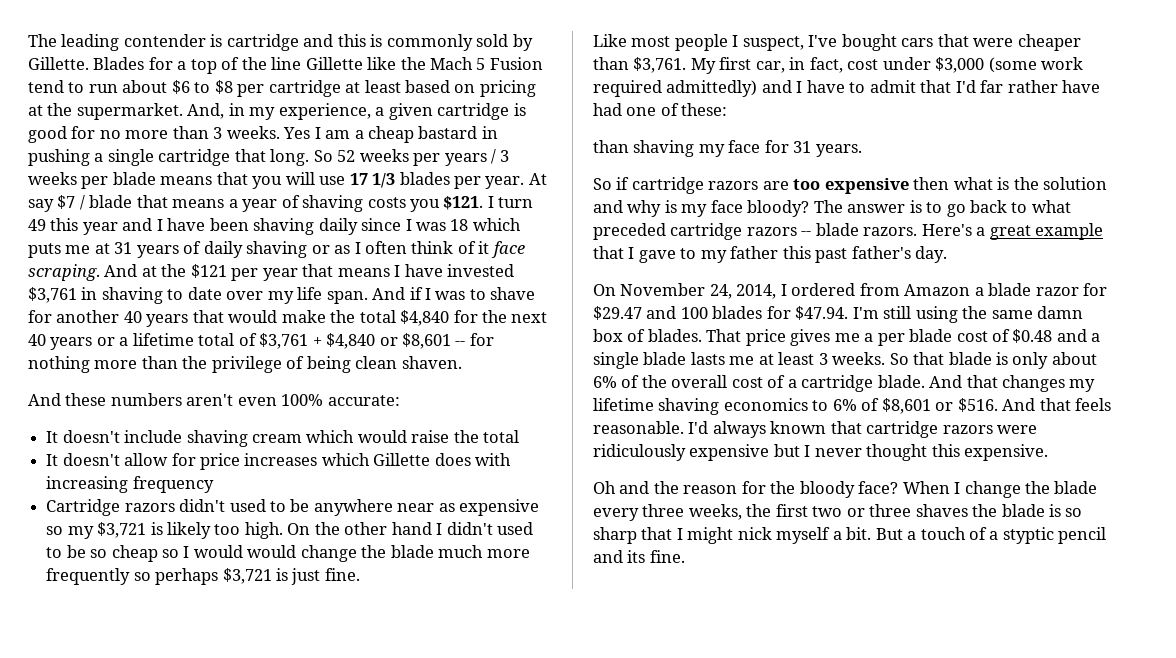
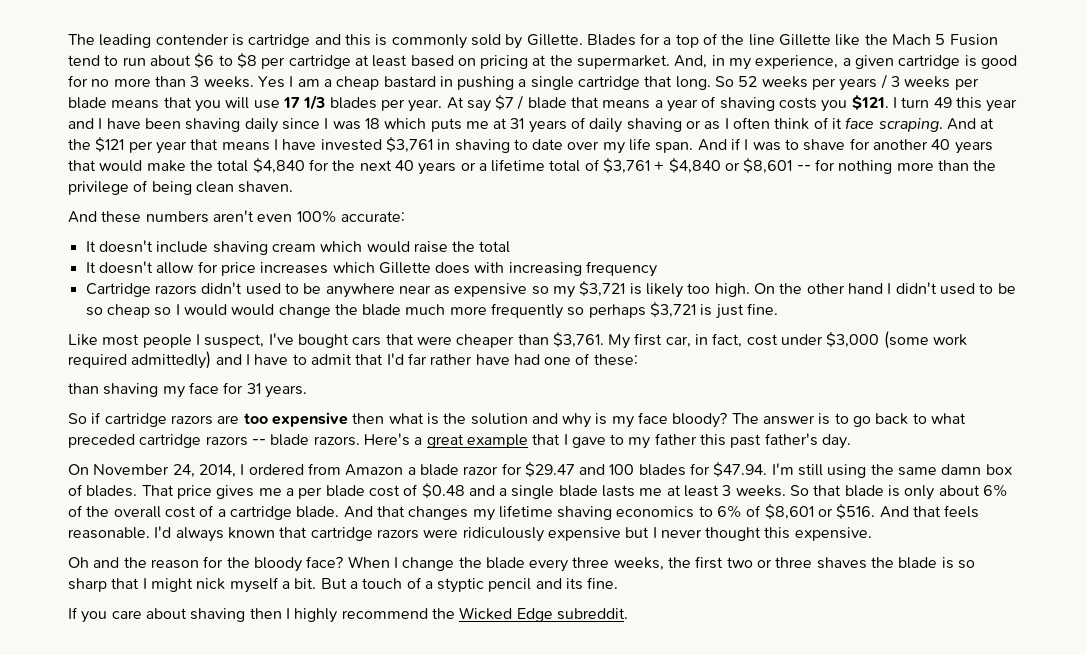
+ If you care about shaving then I highly recommend the Wicked Edge subreddit.

